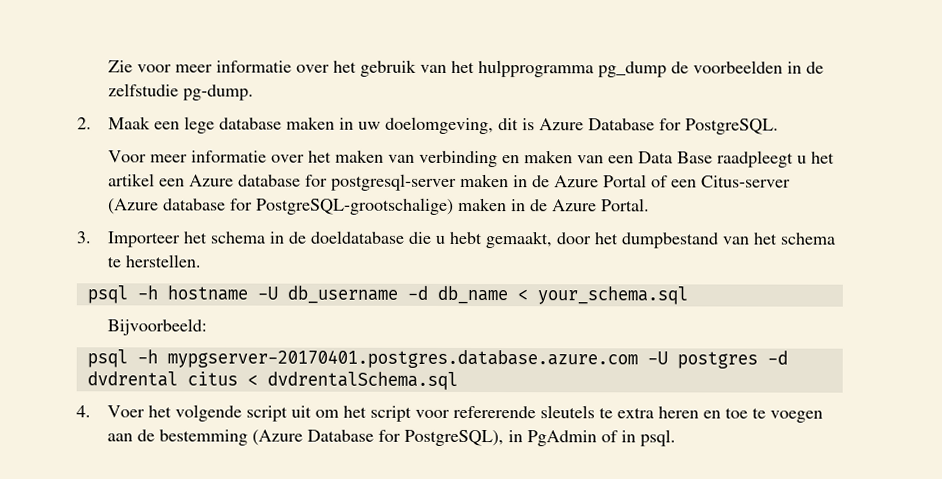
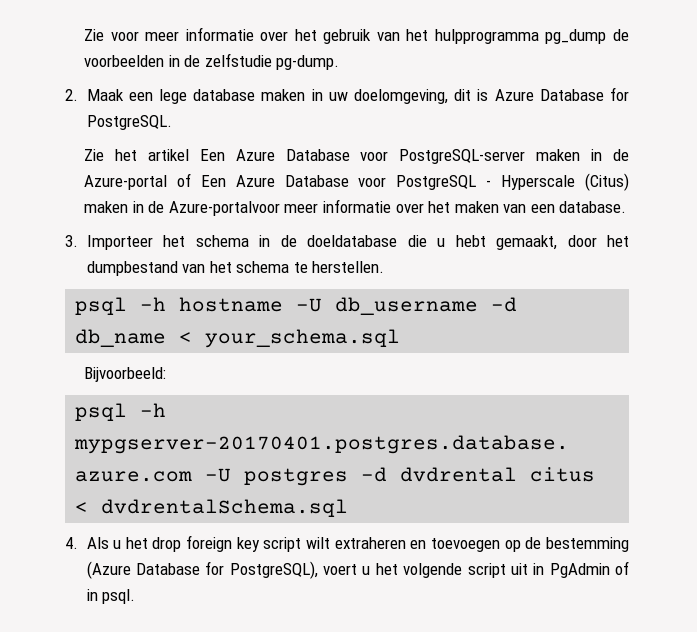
- Voor meer informatie over het maken van verbinding en maken van een Data Base raadpleegt u het artikel een Azure database for postgresql-server maken in de Azure Portal of een Citus-server (Azure database for PostgreSQL-grootschalige) maken in de Azure Portal.
+ Zie het artikel Een Azure Database voor PostgreSQL-server maken in de Azure-portal of Een Azure Database voor PostgreSQL - Hyperscale (Citus) maken in de Azure-portalvoor meer informatie over het maken van een database.
- 4. Voer het volgende script uit om het script voor refererende sleutels te extra heren en toe te voegen aan de bestemming (Azure Database for PostgreSQL), in PgAdmin of in psql.
+ 4. Als u het drop foreign key script wilt extraheren en toevoegen op de bestemming (Azure Database for PostgreSQL), voert u het volgende script uit in PgAdmin of in psql.

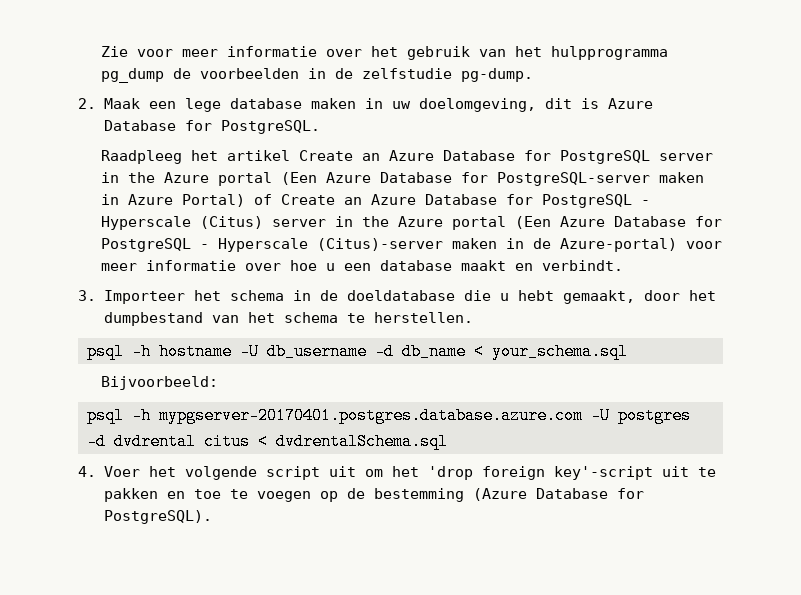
- Zie het artikel Een Azure Database voor PostgreSQL-server maken in de Azure-portal of Een Azure Database voor PostgreSQL - Hyperscale (Citus) maken in de Azure-portalvoor meer informatie over het maken van een database.
+ Raadpleeg het artikel Create an Azure Database for PostgreSQL server in the Azure portal (Een Azure Database for PostgreSQL-server maken in Azure Portal) of Create an Azure Database for PostgreSQL - Hyperscale (Citus) server in the Azure portal (Een Azure Database for PostgreSQL - Hyperscale (Citus)-server maken in de Azure-portal) voor meer informatie over hoe u een database maakt en verbindt.
- 4. Als u het drop foreign key script wilt extraheren en toevoegen op de bestemming (Azure Database for PostgreSQL), voert u het volgende script uit in PgAdmin of in psql.
+ 4. Voer het volgende script uit om het 'drop foreign key'-script uit te pakken en toe te voegen op de bestemming (Azure Database for PostgreSQL).

